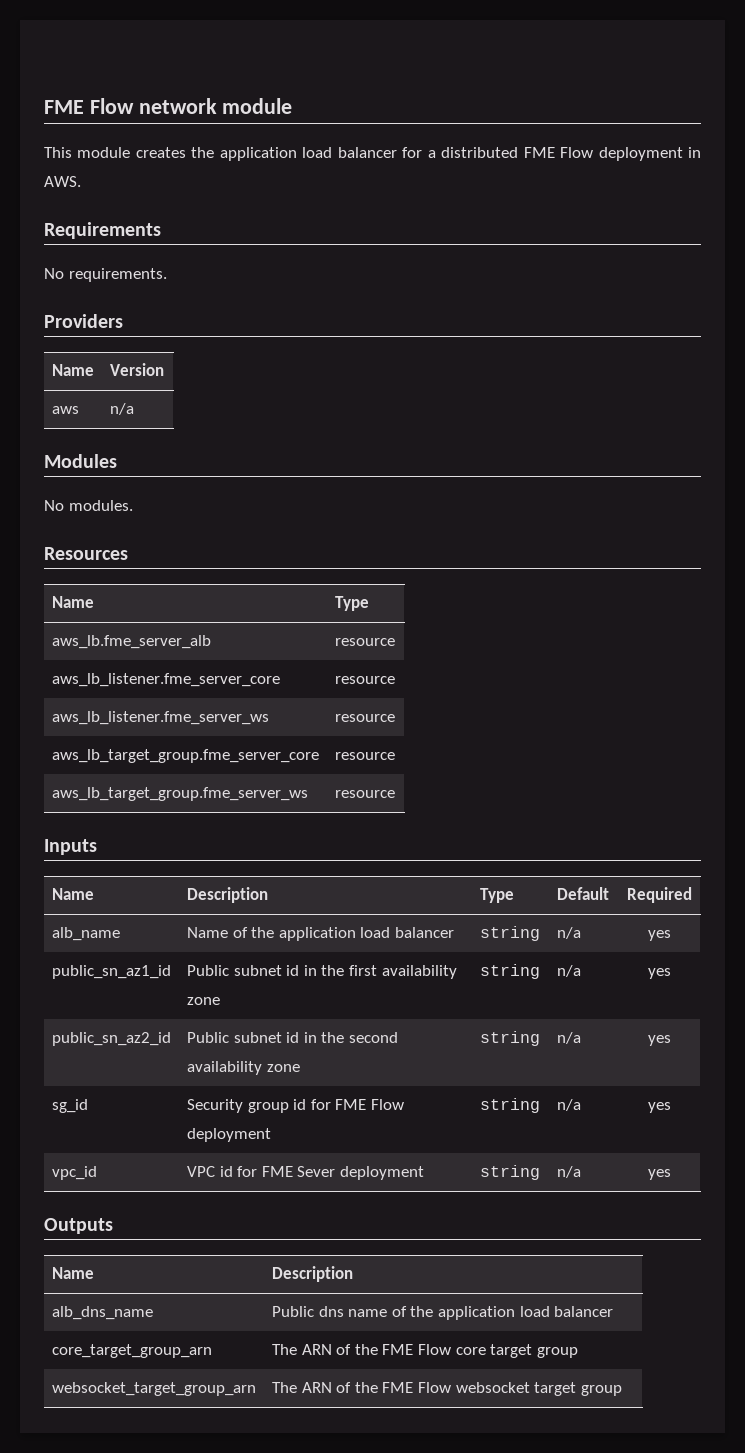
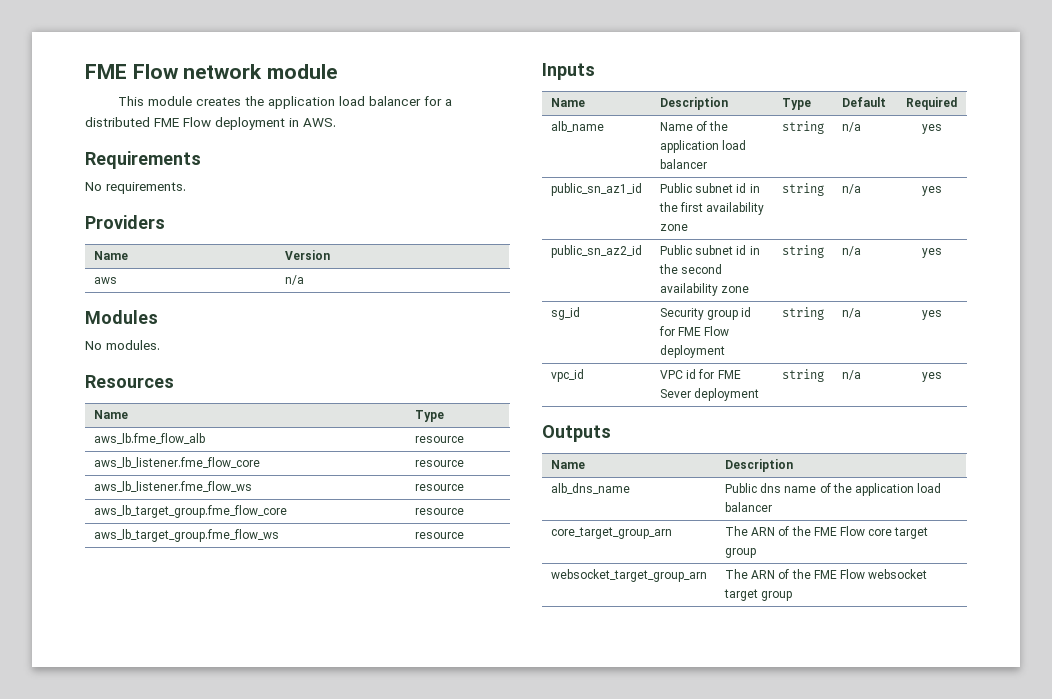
- aws_lb.fme_server_alb | resource
- aws_lb_listener.fme_server_core | resource
- aws_lb_listener.fme_server_ws | resource
- aws_lb_target_group.fme_server_core | resource
- aws_lb_target_group.fme_server_ws | resource
+ aws_lb.fme_flow_alb | resource
+ aws_lb_listener.fme_flow_core | resource
+ aws_lb_listener.fme_flow_ws | resource
+ aws_lb_target_group.fme_flow_core | resource
+ aws_lb_target_group.fme_flow_ws | resource

